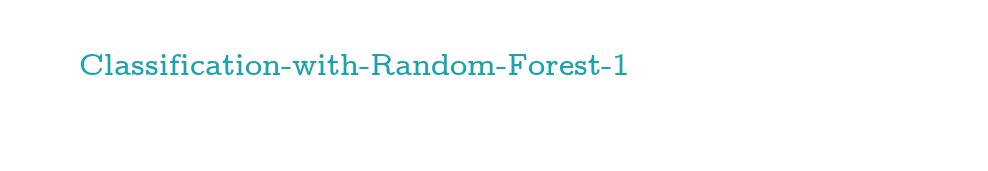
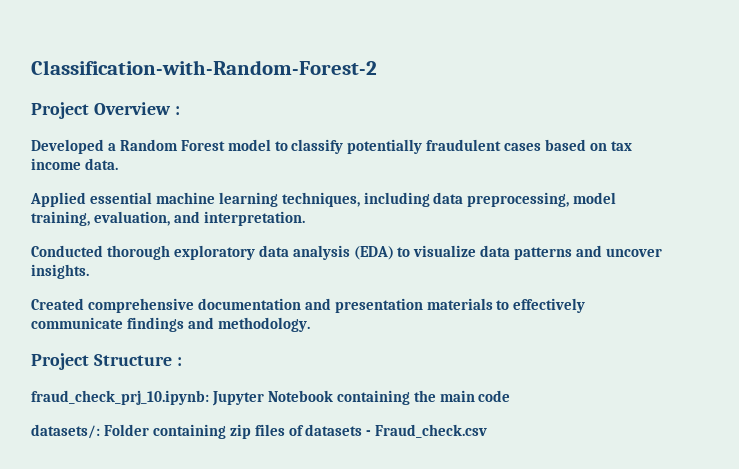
- Classification-with-Random-Forest-1
+ Classification-with-Random-Forest-2
+ Project Overview :
+ Developed a Random Forest model to classify potentially fraudulent cases based on tax income data.
+ Applied essential machine learning techniques, including data preprocessing, model training, evaluation, and interpretation.
+ Conducted thorough exploratory data analysis (EDA) to visualize data patterns and uncover insights.
+ Created comprehensive documentation and presentation materials to effectively communicate findings and methodology.
+ Project Structure :
+ fraud_check_prj_10.ipynb: Jupyter Notebook containing the main code
+ datasets/: Folder containing zip files of datasets - Fraud_check.csv

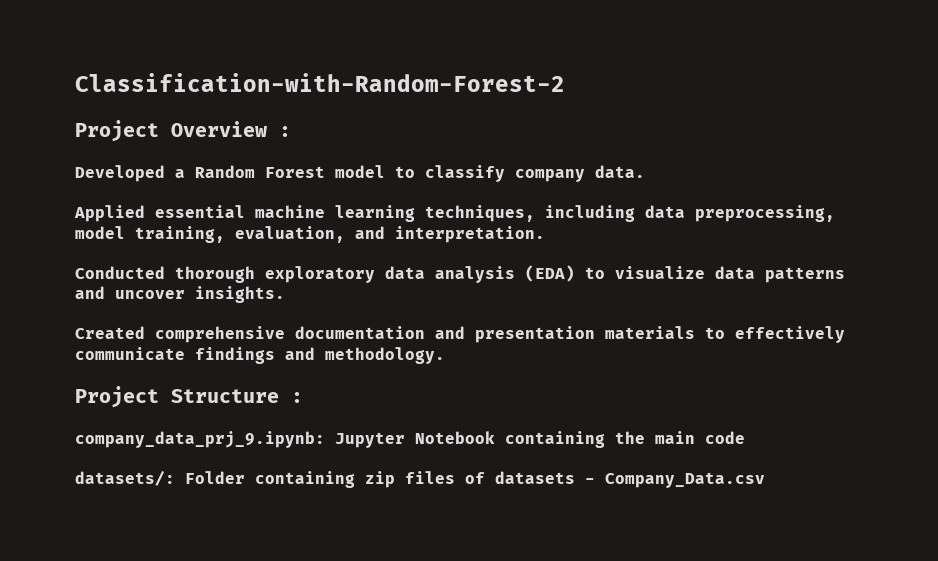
- Developed a Random Forest model to classify potentially fraudulent cases based on tax income data.
+ Developed a Random Forest model to classify company data.
- fraud_check_prj_10.ipynb: Jupyter Notebook containing the main code
+ company_data_prj_9.ipynb: Jupyter Notebook containing the main code
- datasets/: Folder containing zip files of datasets - Fraud_check.csv
+ datasets/: Folder containing zip files of datasets - Company_Data.csv

